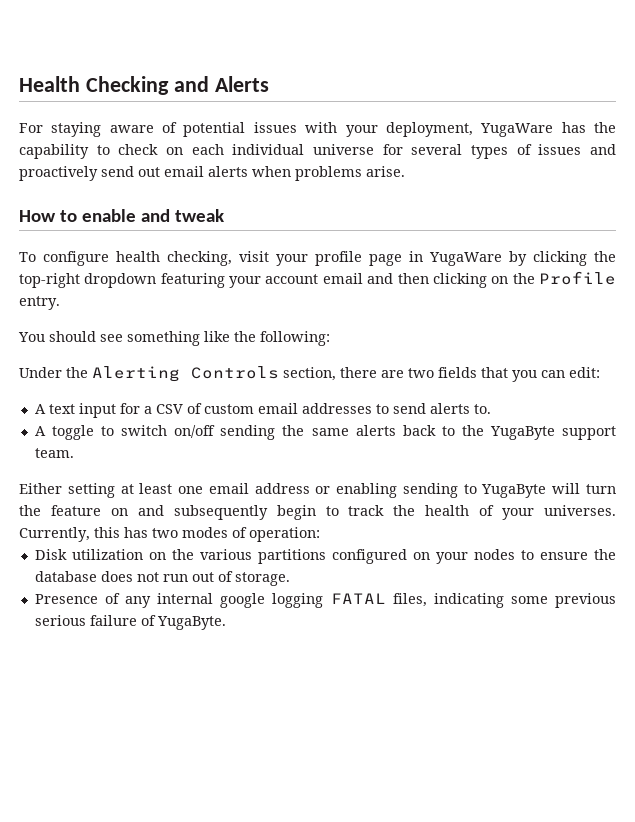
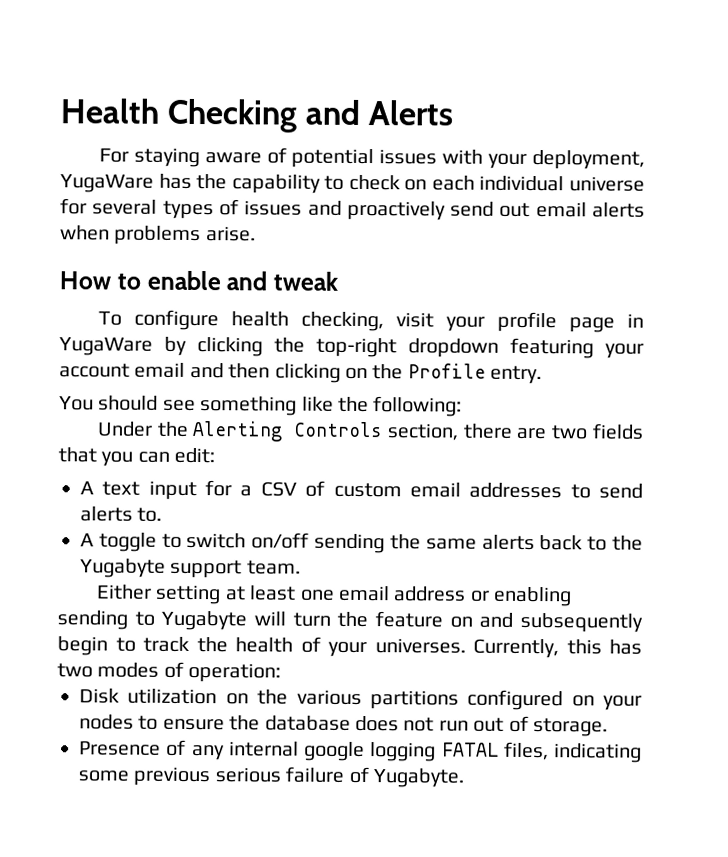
- A toggle to switch on/off sending the same alerts back to the YugaByte support team.
+ A toggle to switch on/off sending the same alerts back to the Yugabyte support team.
- Either setting at least one email address or enabling sending to YugaByte will turn the feature on and subsequently begin to track the health of your universes.
+ Either setting at least one email address or enabling sending to Yugabyte will turn the feature on and subsequently begin to track the health of your universes.
- Presence of any internal google logging FATAL files, indicating some previous serious failure of YugaByte.
+ Presence of any internal google logging FATAL files, indicating some previous serious failure of Yugabyte.

